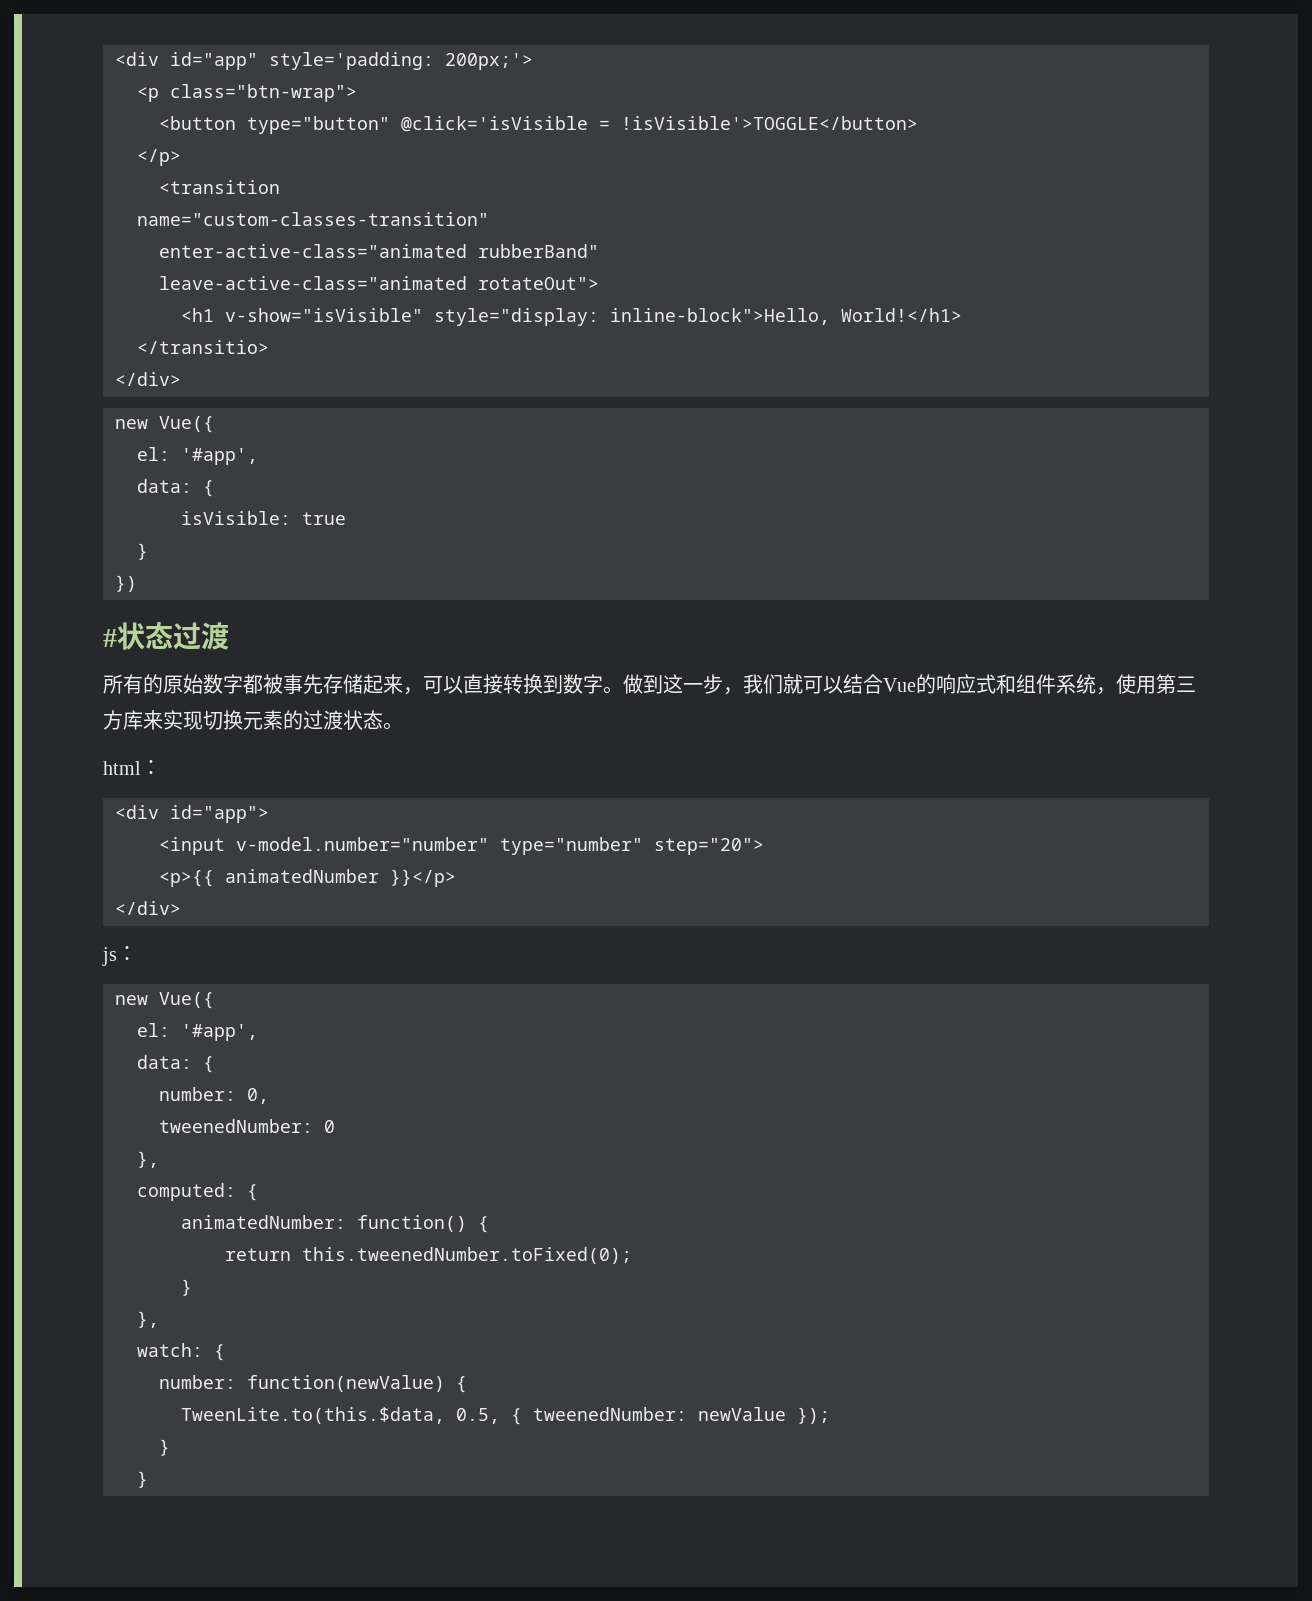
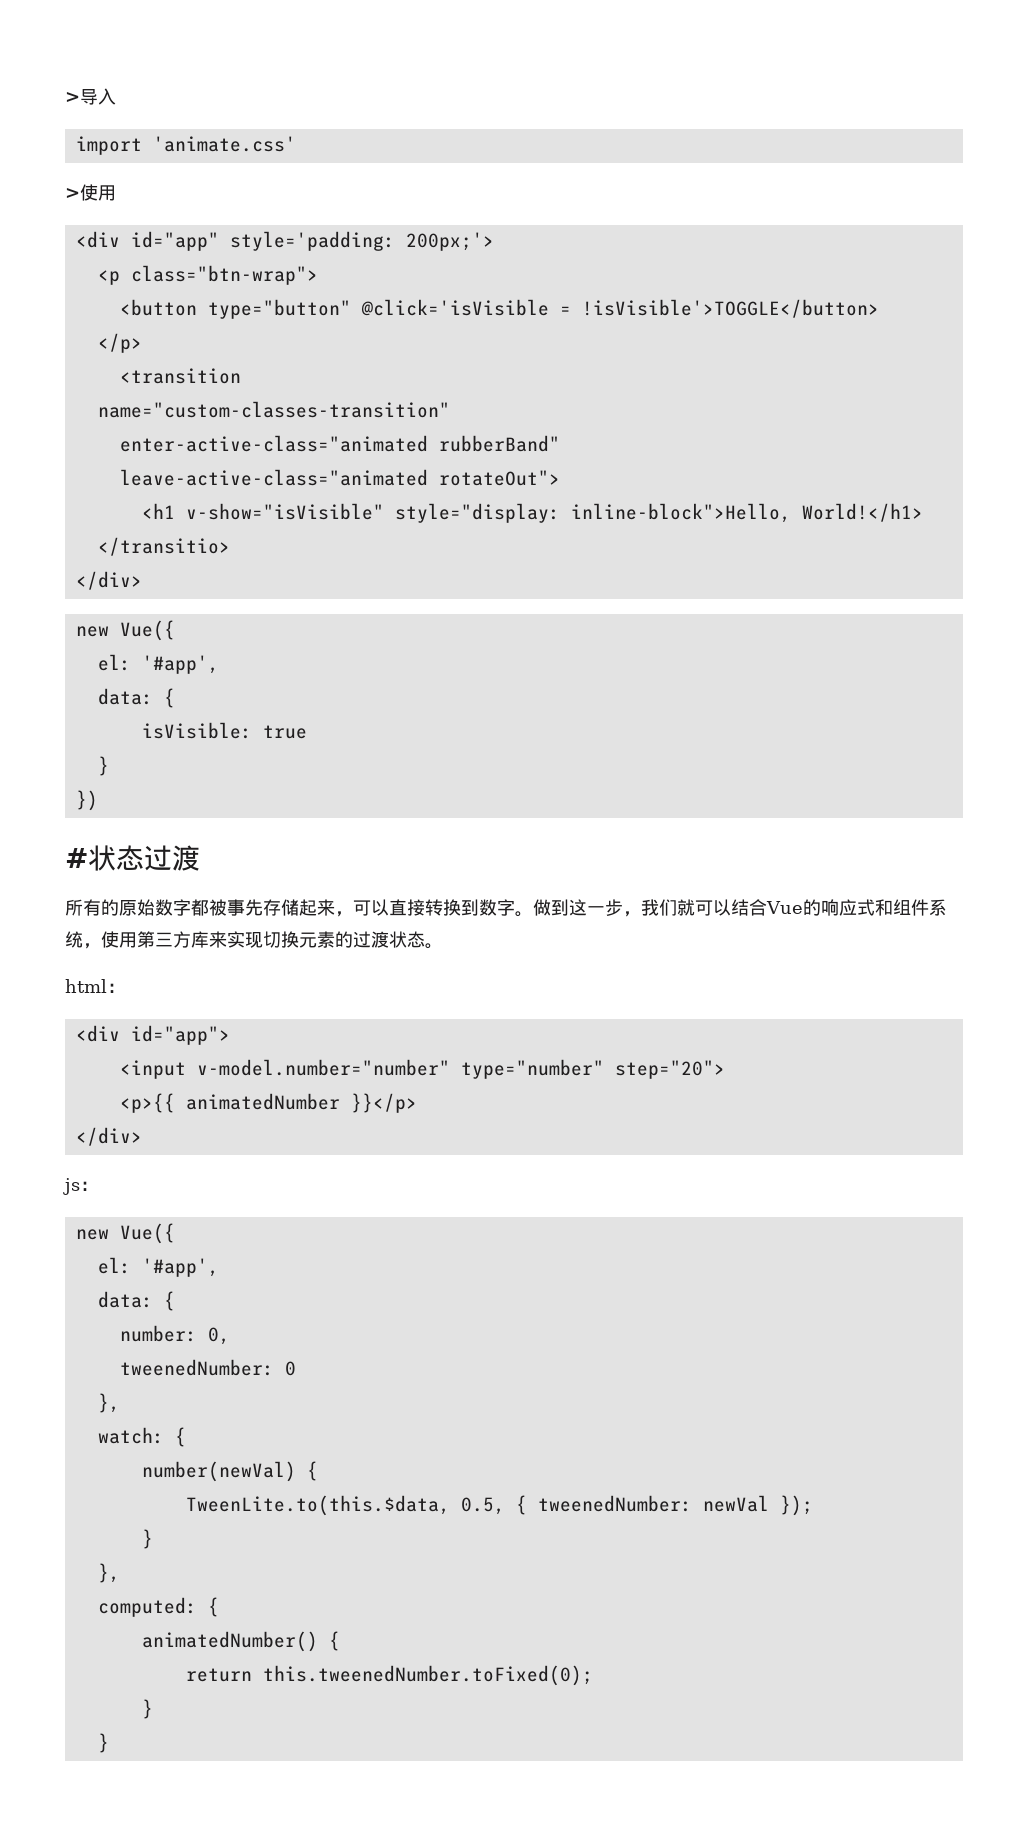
+ >导入
+ import 'animate.css'
+ >使用
+ watch: {
+ number(newVal) {
+ TweenLite.to(this.$data, 0.5, { tweenedNumber: newVal });
+ }
+ },
- animatedNumber: function() {
+ animatedNumber() {
  return this.tweenedNumber.toFixed(0);
- }
- },
- watch: {
- number: function(newValue) {
- TweenLite.to(this.$data, 0.5, { tweenedNumber: newValue });

